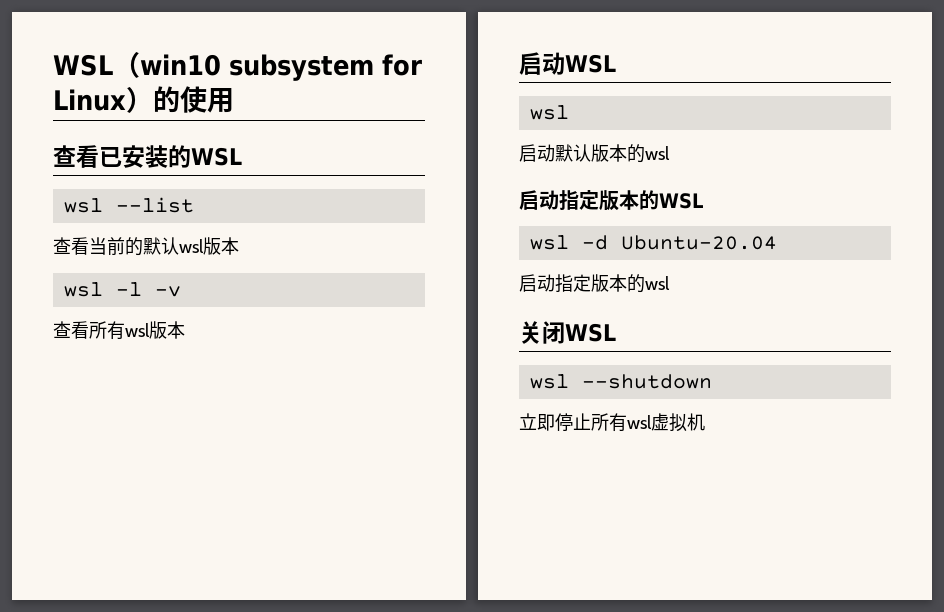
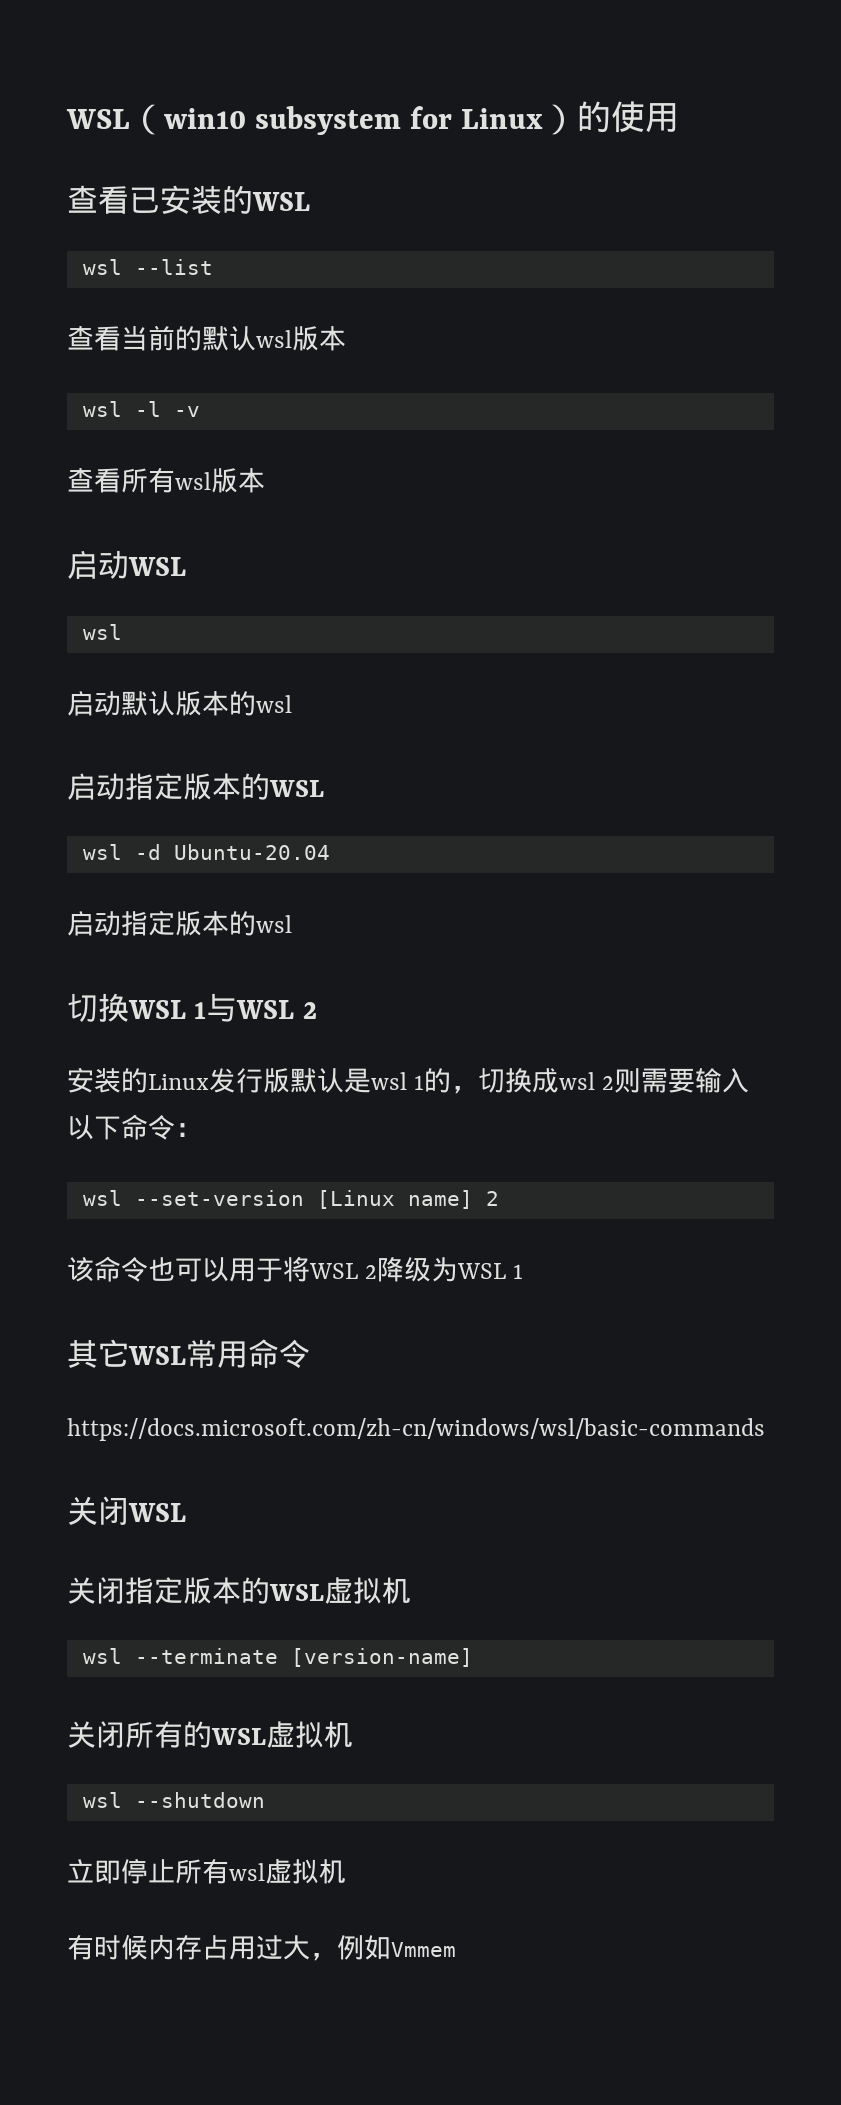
+ 切换WSL 1与WSL 2
+ 安装的Linux发行版默认是wsl 1的，切换成wsl 2则需要输入以下命令：
+ wsl --set-version [Linux name] 2
+ 该命令也可以用于将WSL 2降级为WSL 1
+ 其它WSL常用命令
+ https://docs.microsoft.com/zh-cn/windows/wsl/basic-commands
  关闭WSL
+ 关闭指定版本的WSL虚拟机
+ wsl --terminate [version-name]
+ 关闭所有的WSL虚拟机
+ 有时候内存占用过大，例如Vmmem

